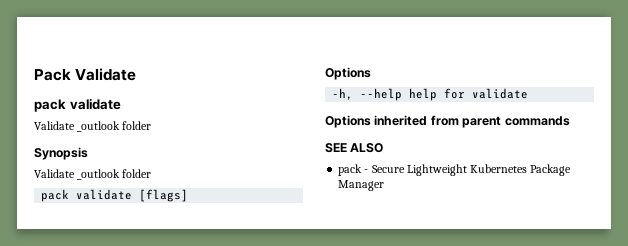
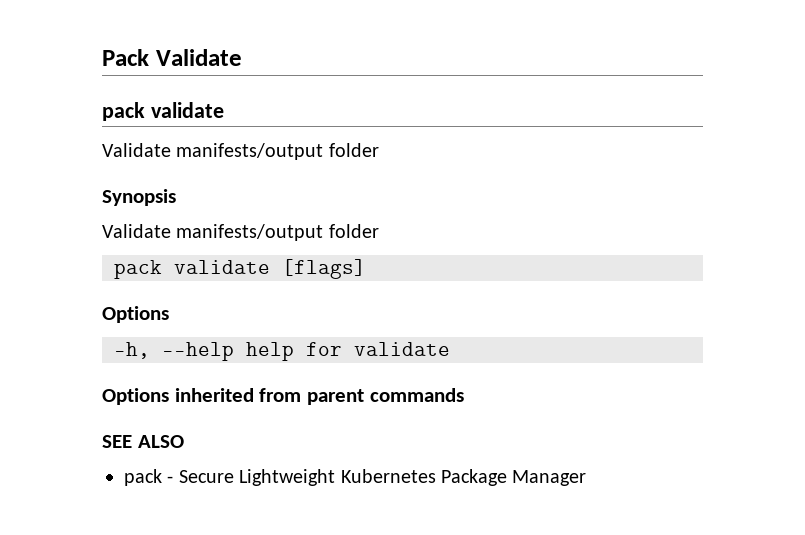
  Pack Validate
  pack validate
- Validate _outlook folder
+ Validate manifests/output folder
  Synopsis
- Validate _outlook folder
+ Validate manifests/output folder

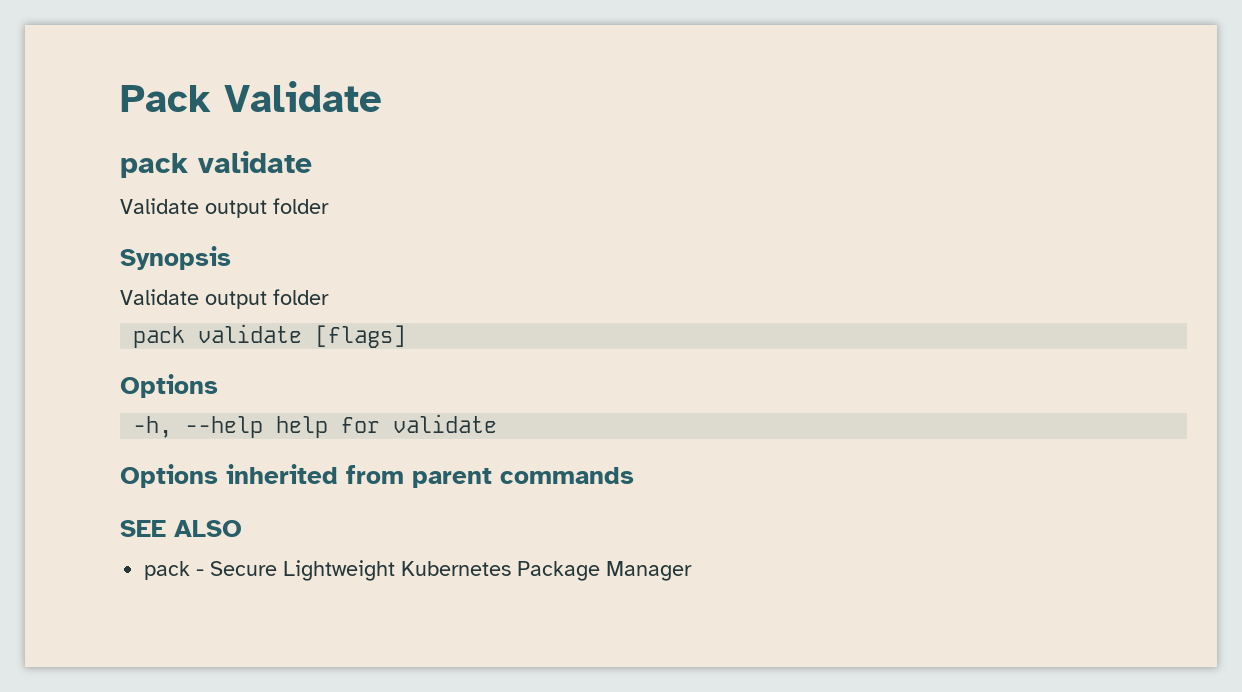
  Pack Validate
  pack validate
- Validate manifests/output folder
+ Validate output folder
  Synopsis
- Validate manifests/output folder
+ Validate output folder

